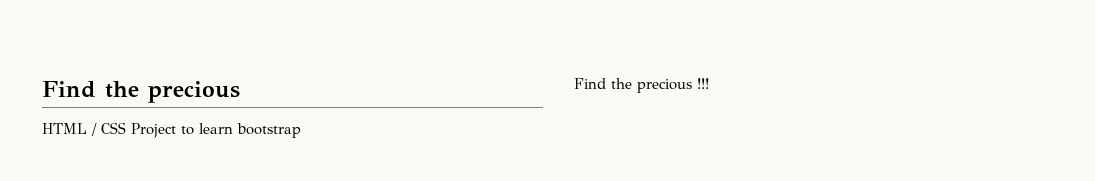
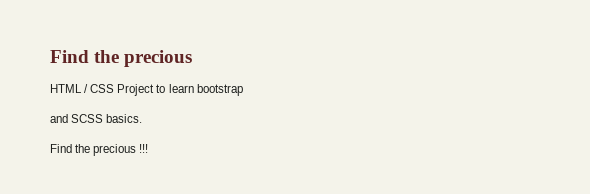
+ and SCSS basics.

